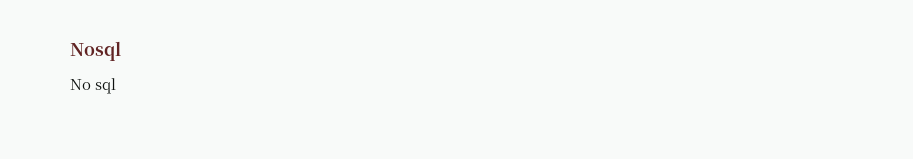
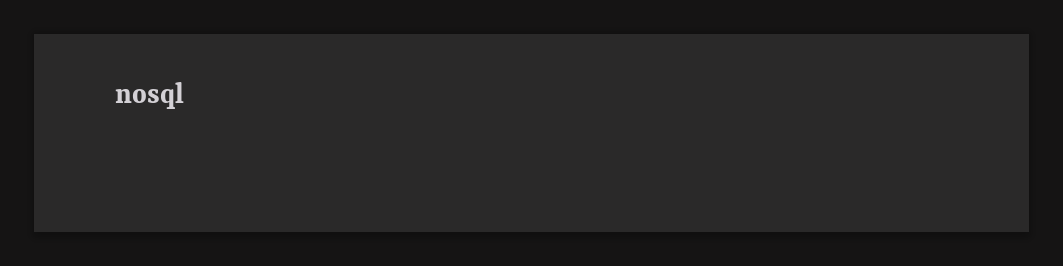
- Nosql
- No sql
+ nosql

